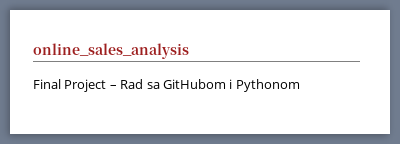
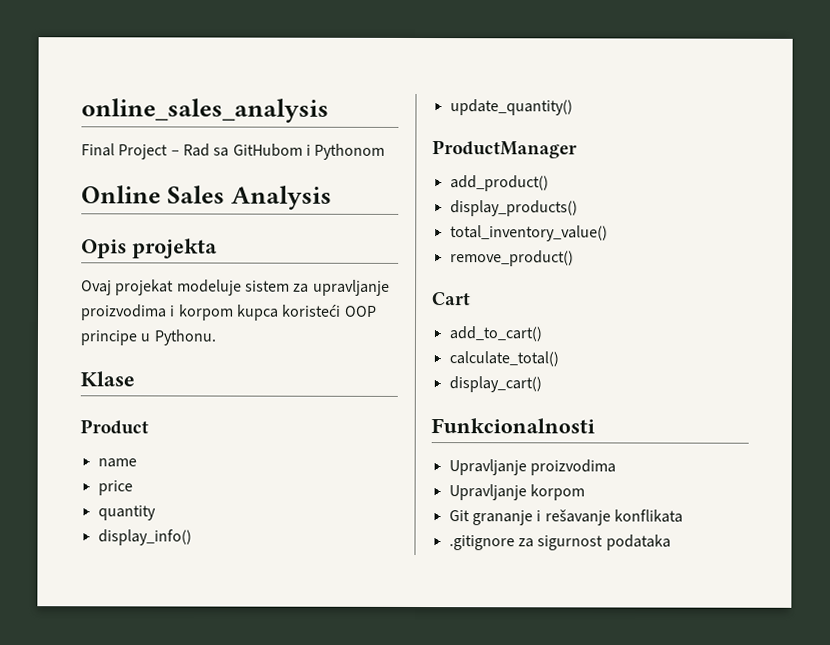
+ Online Sales Analysis
+ Opis projekta
+ Ovaj projekat modeluje sistem za upravljanje proizvodima i korpom kupca koristeći OOP principe u Pythonu.
+ Klase
+ Product
+ name
+ price
+ quantity
+ display_info()
+ update_quantity()
+ ProductManager
+ add_product()
+ display_products()
+ total_inventory_value()
+ remove_product()
+ Cart
+ add_to_cart()
+ calculate_total()
+ display_cart()
+ Funkcionalnosti
+ Upravljanje proizvodima
+ Upravljanje korpom
+ Git grananje i rešavanje konflikata
+ .gitignore za sigurnost podataka

